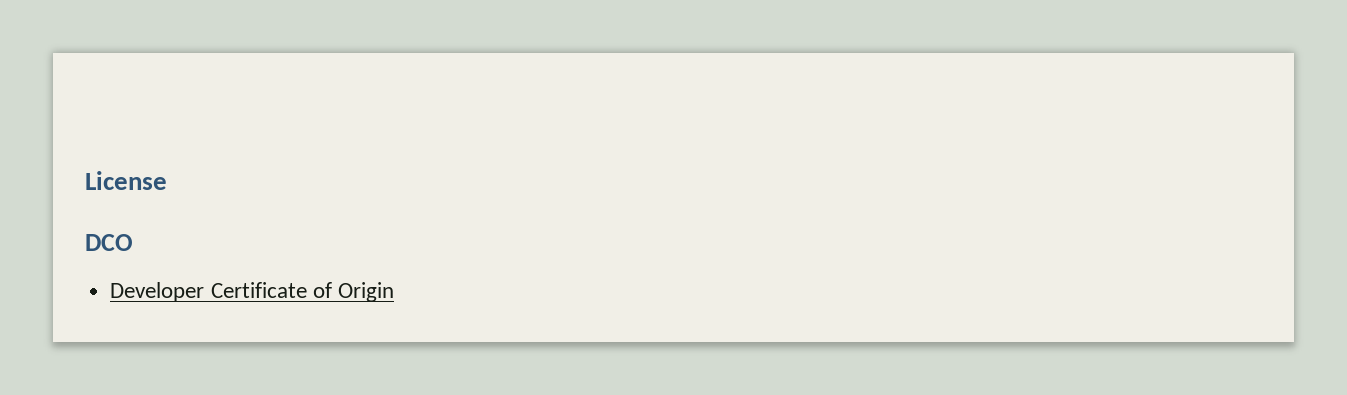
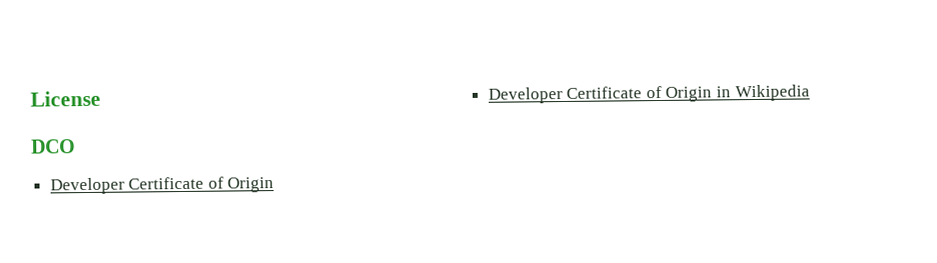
+ Developer Certificate of Origin in Wikipedia

